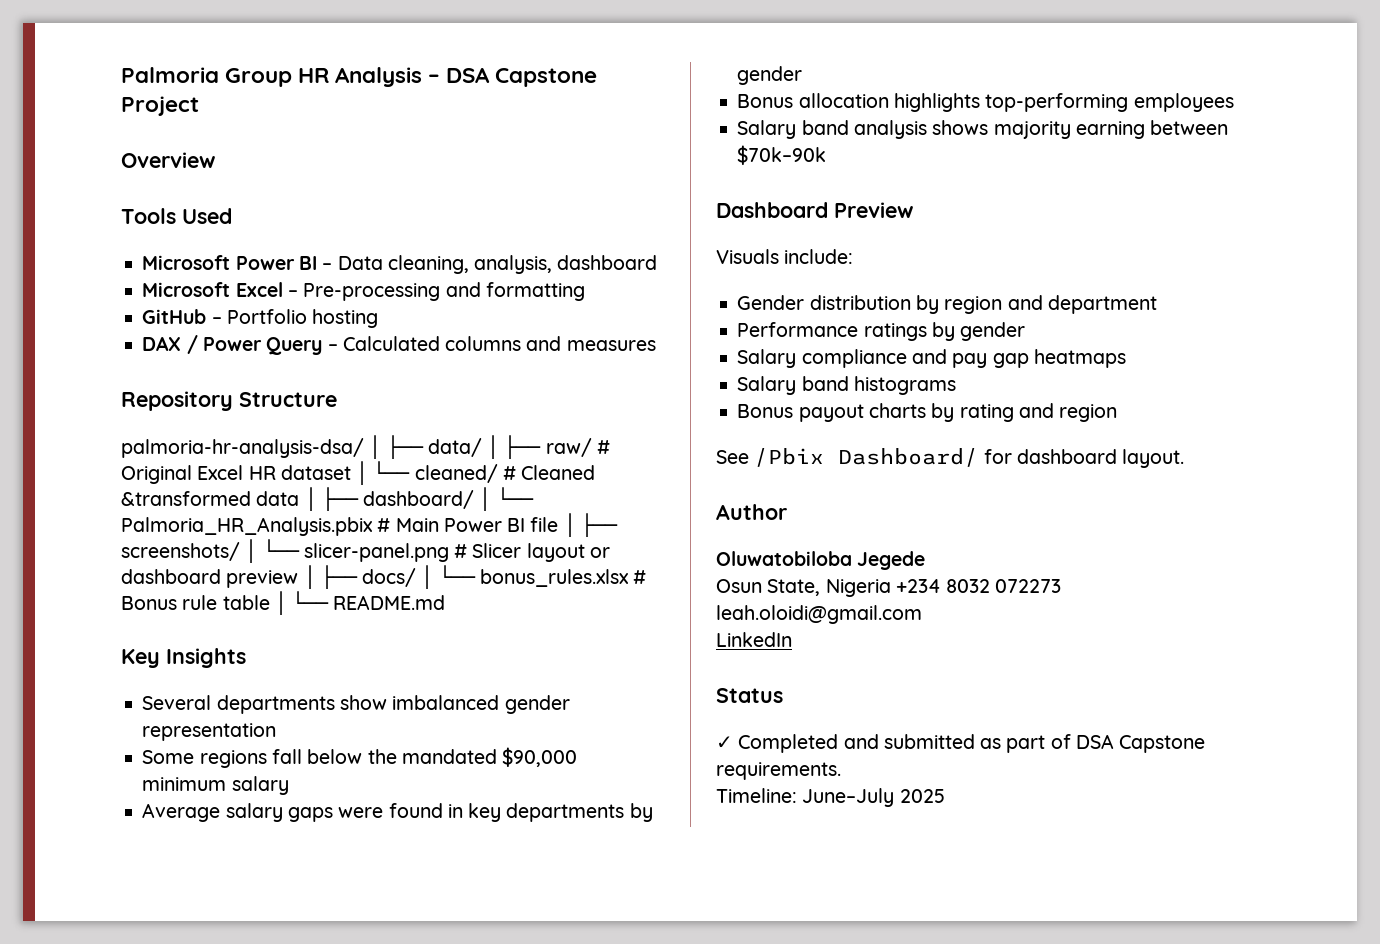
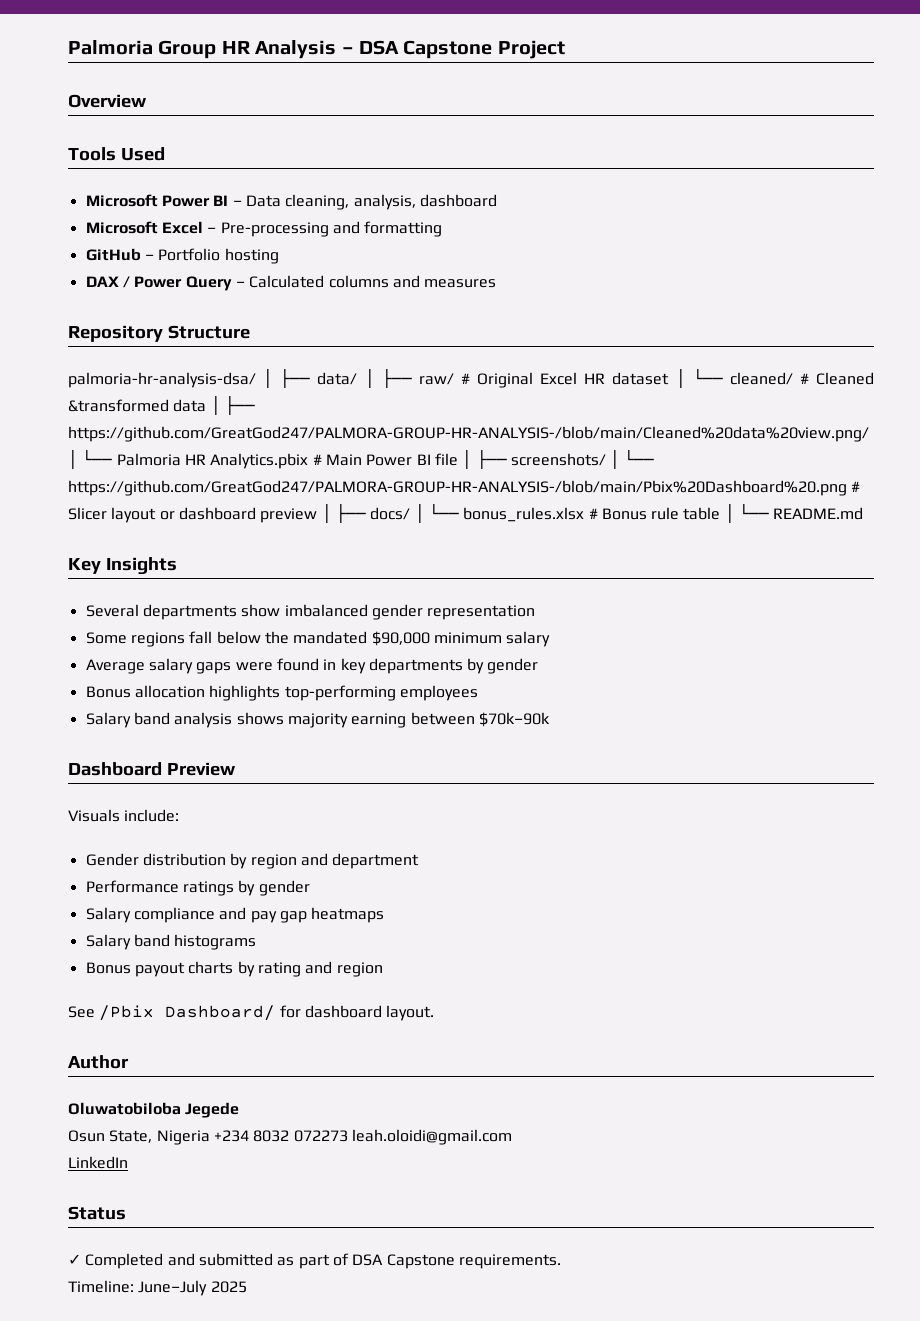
- palmoria-hr-analysis-dsa/ │ ├── data/ │ ├── raw/ # Original Excel HR dataset │ └── cleaned/ # Cleaned &transformed data │ ├── dashboard/ │ └── Palmoria_HR_Analysis.pbix # Main Power BI file │ ├── screenshots/ │ └── slicer-panel.png # Slicer layout or dashboard preview │ ├── docs/ │ └── bonus_rules.xlsx # Bonus rule table │ └── README.md
+ palmoria-hr-analysis-dsa/ │ ├── data/ │ ├── raw/ # Original Excel HR dataset │ └── cleaned/ # Cleaned &transformed data │ ├── https://github.com/GreatGod247/PALMORA-GROUP-HR-ANALYSIS-/blob/main/Cleaned%20data%20view.png/ │ └── Palmoria HR Analytics.pbix # Main Power BI file │ ├── screenshots/ │ └── https://github.com/GreatGod247/PALMORA-GROUP-HR-ANALYSIS-/blob/main/Pbix%20Dashboard%20.png # Slicer layout or dashboard preview │ ├── docs/ │ └── bonus_rules.xlsx # Bonus rule table │ └── README.md

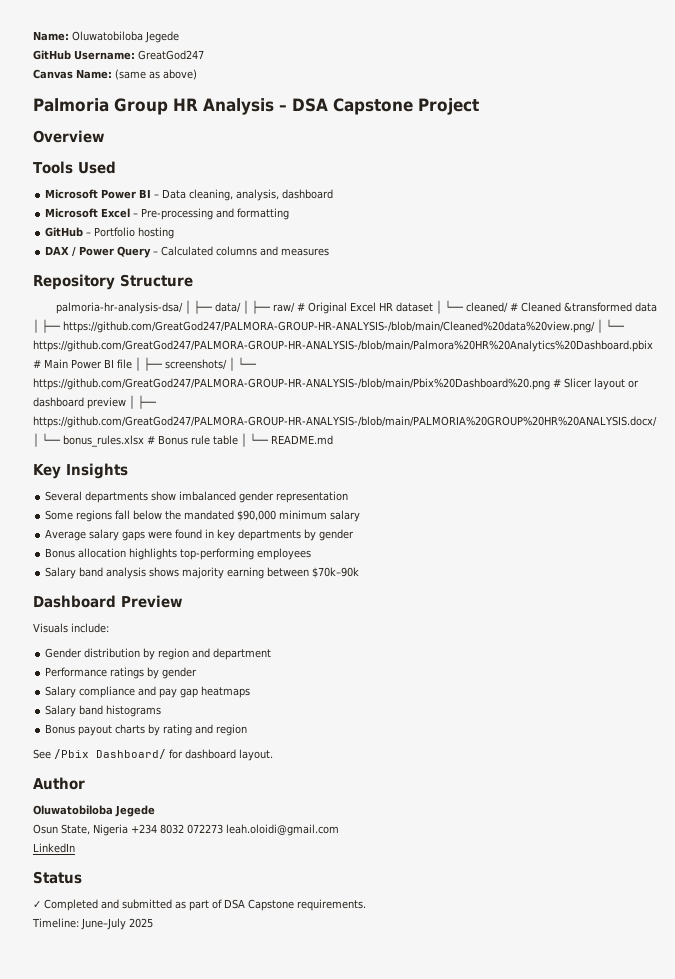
+ Name: Oluwatobiloba Jegede
+ GitHub Username: GreatGod247
+ Canvas Name: (same as above)
- palmoria-hr-analysis-dsa/ │ ├── data/ │ ├── raw/ # Original Excel HR dataset │ └── cleaned/ # Cleaned &transformed data │ ├── https://github.com/GreatGod247/PALMORA-GROUP-HR-ANALYSIS-/blob/main/Cleaned%20data%20view.png/ │ └── Palmoria HR Analytics.pbix # Main Power BI file │ ├── screenshots/ │ └── https://github.com/GreatGod247/PALMORA-GROUP-HR-ANALYSIS-/blob/main/Pbix%20Dashboard%20.png # Slicer layout or dashboard preview │ ├── docs/ │ └── bonus_rules.xlsx # Bonus rule table │ └── README.md
+ palmoria-hr-analysis-dsa/ │ ├── data/ │ ├── raw/ # Original Excel HR dataset │ └── cleaned/ # Cleaned &transformed data │ ├── https://github.com/GreatGod247/PALMORA-GROUP-HR-ANALYSIS-/blob/main/Cleaned%20data%20view.png/ │ └── https://github.com/GreatGod247/PALMORA-GROUP-HR-ANALYSIS-/blob/main/Palmora%20HR%20Analytics%20Dashboard.pbix # Main Power BI file │ ├── screenshots/ │ └── https://github.com/GreatGod247/PALMORA-GROUP-HR-ANALYSIS-/blob/main/Pbix%20Dashboard%20.png # Slicer layout or dashboard preview │ ├── https://github.com/GreatGod247/PALMORA-GROUP-HR-ANALYSIS-/blob/main/PALMORIA%20GROUP%20HR%20ANALYSIS.docx/ │ └── bonus_rules.xlsx # Bonus rule table │ └── README.md

